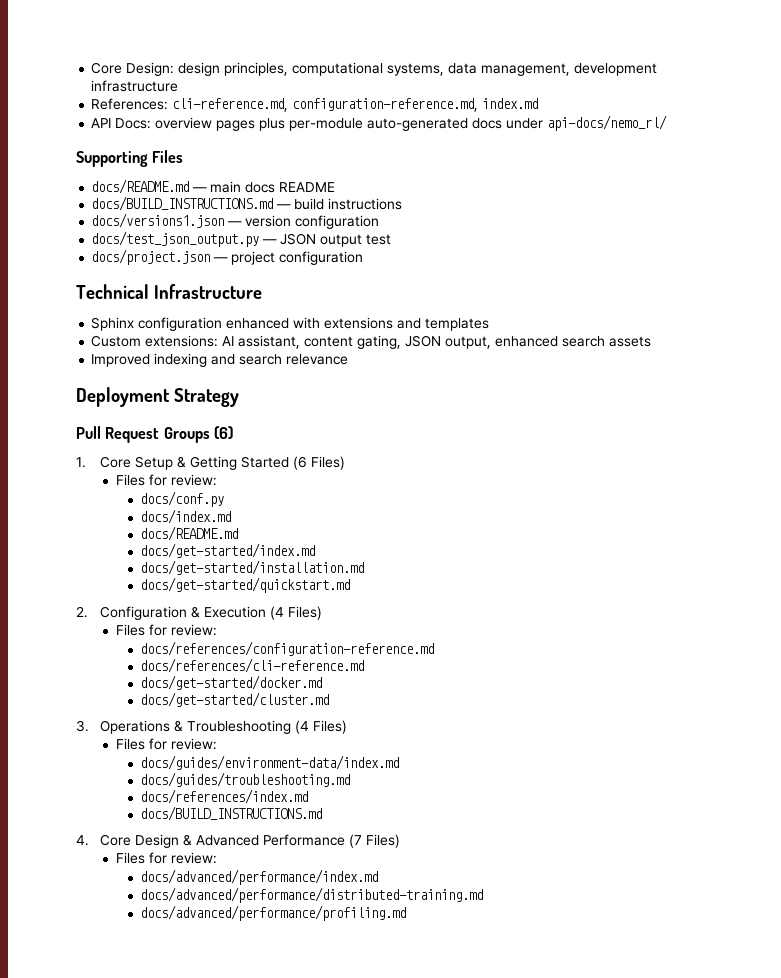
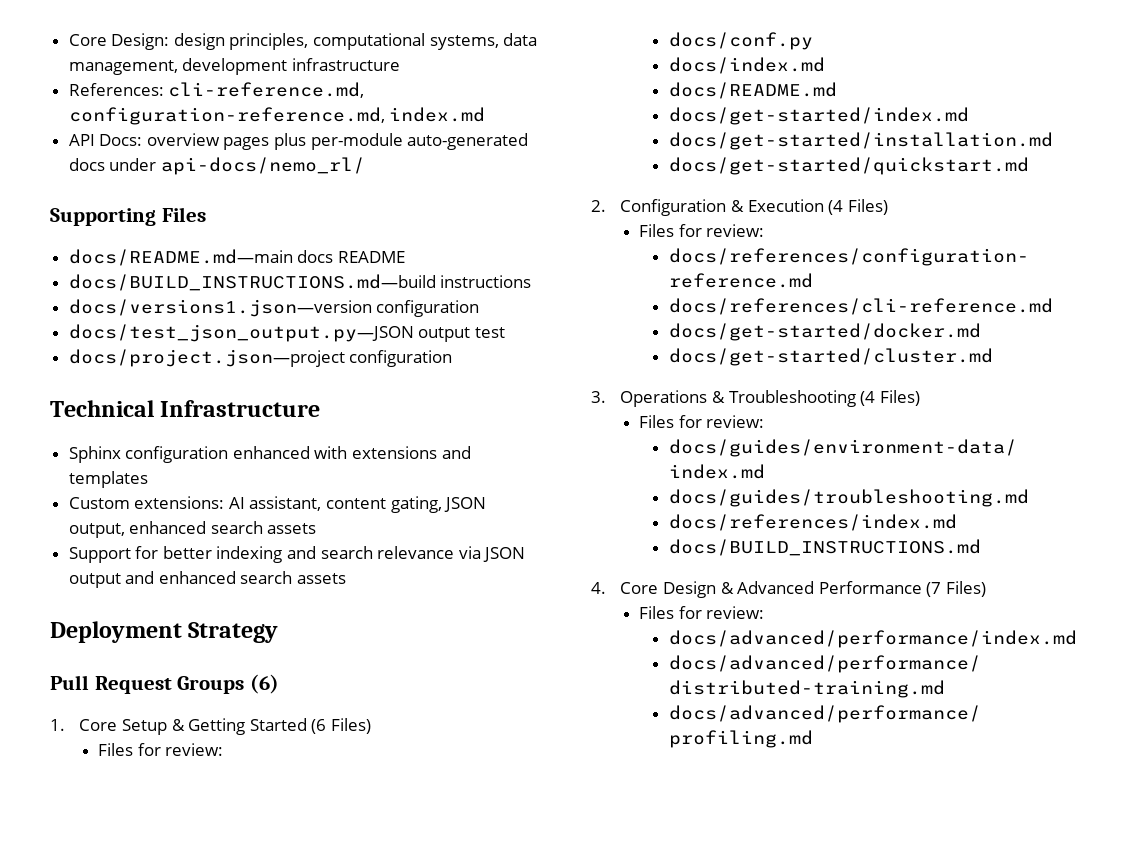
- docs/README.md — main docs README
+ docs/README.md—main docs README
- docs/BUILD_INSTRUCTIONS.md — build instructions
- docs/versions1.json — version configuration
- docs/test_json_output.py — JSON output test
+ docs/BUILD_INSTRUCTIONS.md—build instructions
+ docs/versions1.json—version configuration
+ docs/test_json_output.py—JSON output test
- docs/project.json — project configuration
+ docs/project.json—project configuration
- Improved indexing and search relevance
+ Support for better indexing and search relevance via JSON output and enhanced search assets

